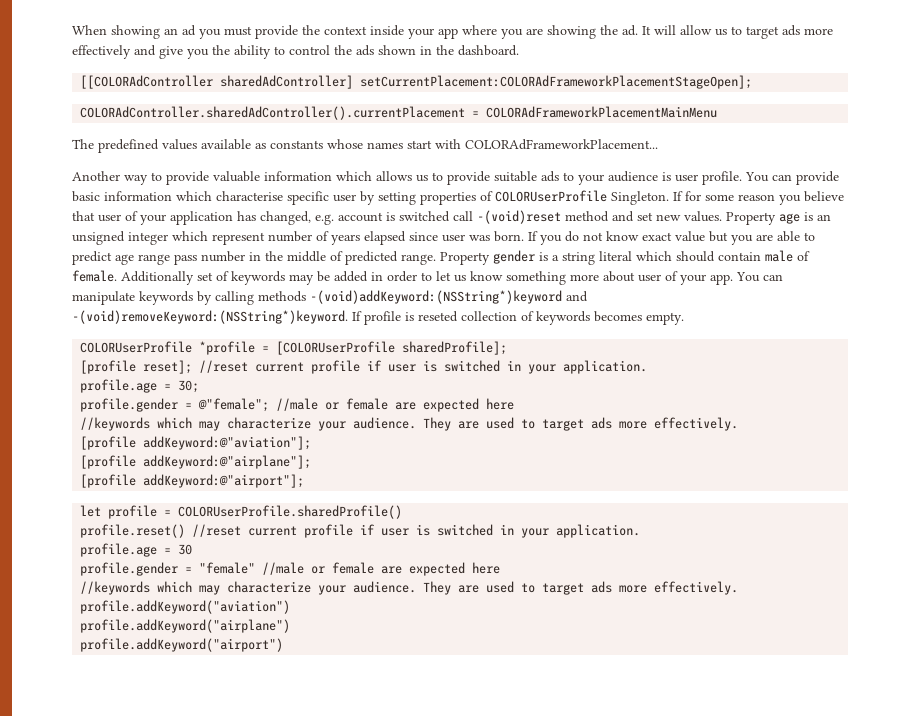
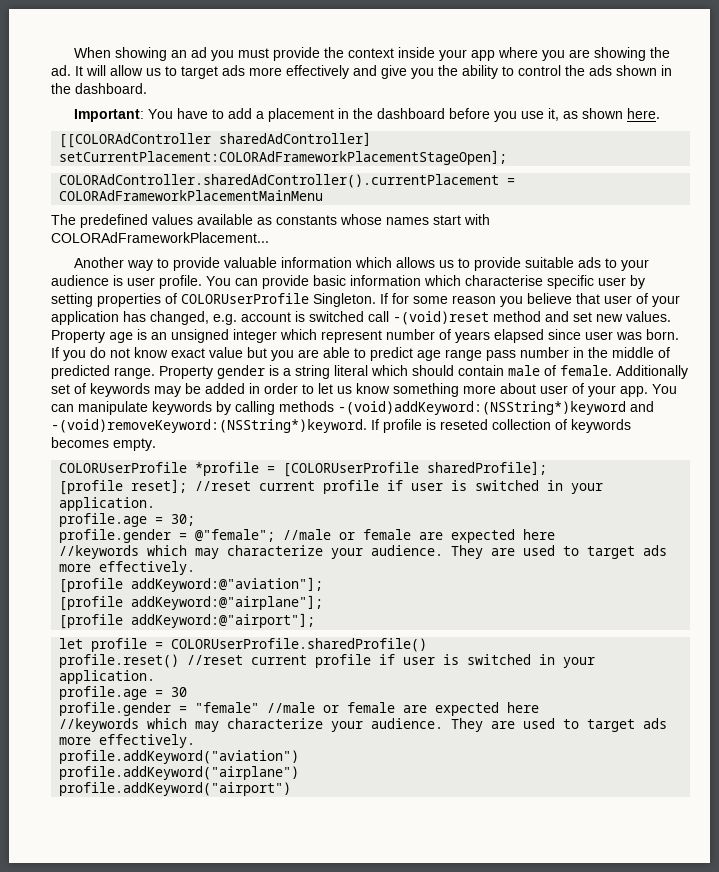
+ Important: You have to add a placement in the dashboard before you use it, as shown here.

